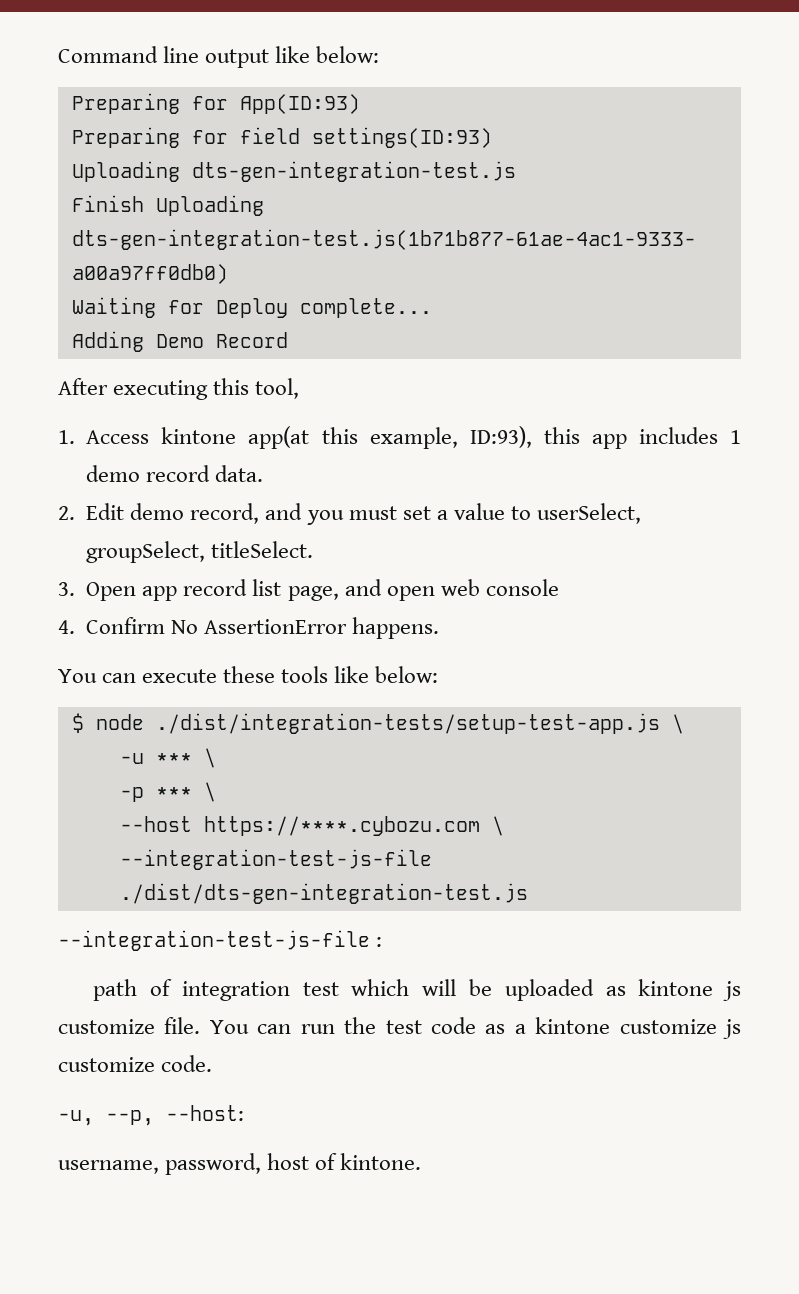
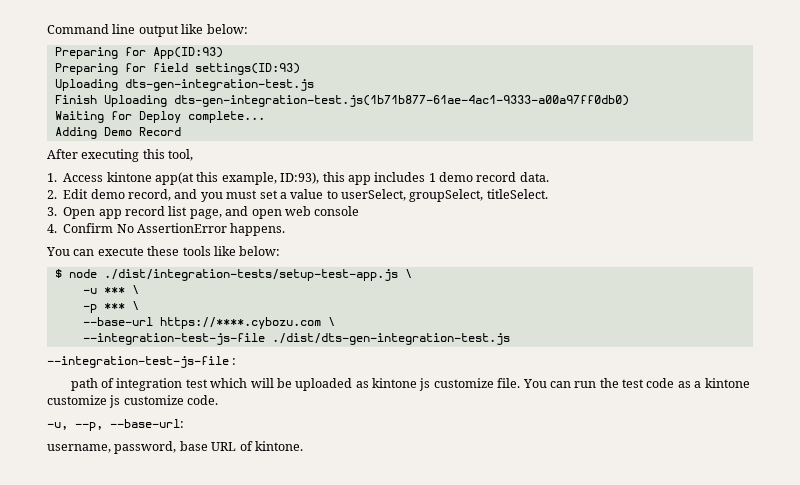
- --host https://****.cybozu.com \
+ --base-url https://****.cybozu.com \
- -u, --p, --host:
+ -u, --p, --base-url:
- username, password, host of kintone.
+ username, password, base URL of kintone.

